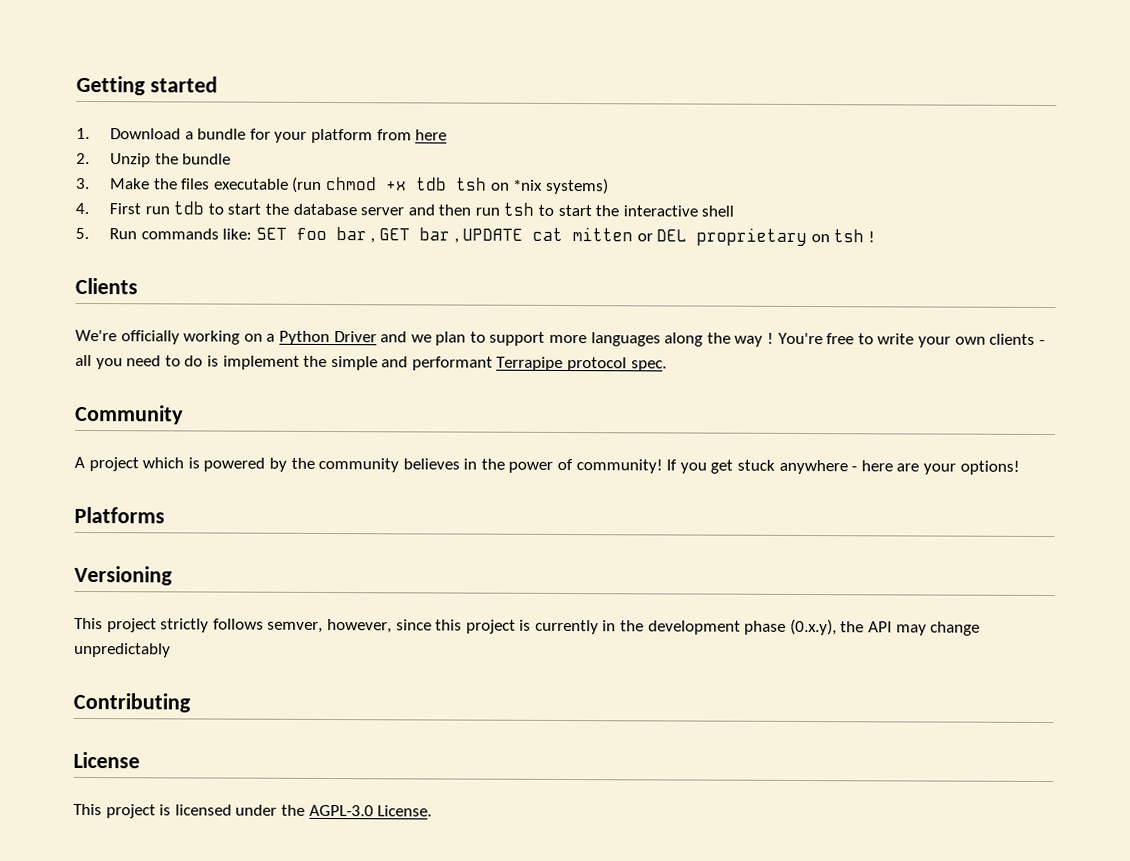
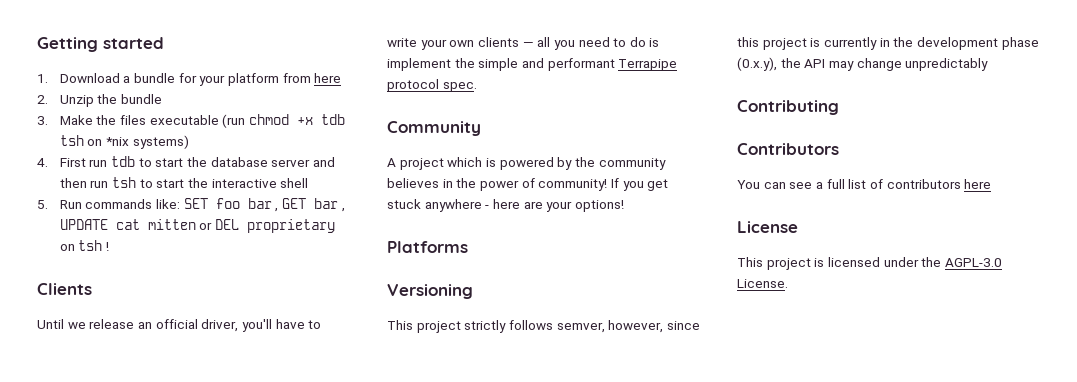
- We're officially working on a Python Driver and we plan to support more languages along the way ! You're free to write your own clients - all you need to do is implement the simple and performant Terrapipe protocol spec.
+ Until we release an official driver, you'll have to write your own clients — all you need to do is implement the simple and performant Terrapipe protocol spec.
+ Contributors
+ You can see a full list of contributors here

